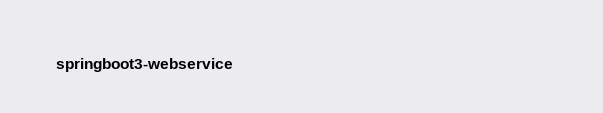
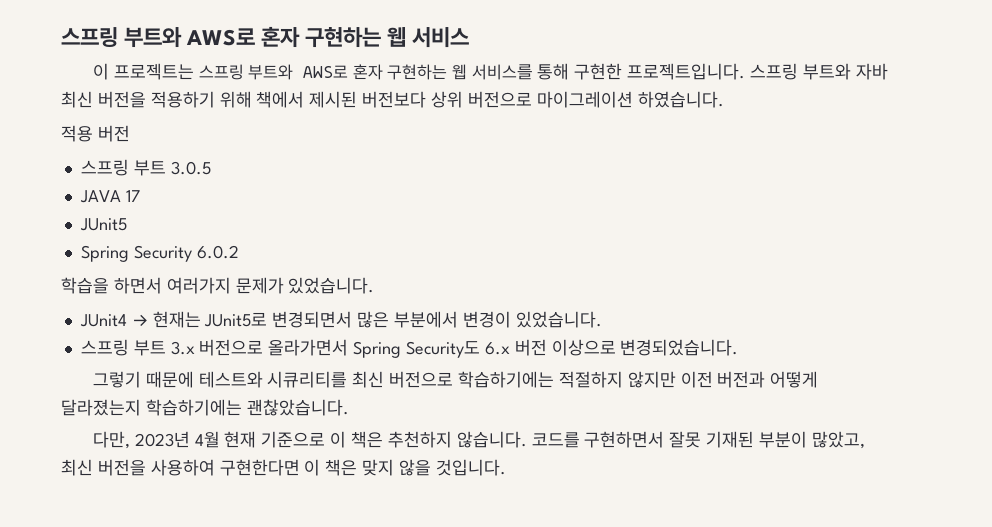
- springboot3-webservice
+ 스프링 부트와 AWS로 혼자 구현하는 웹 서비스
+ 이 프로젝트는 스프링 부트와 AWS로 혼자 구현하는 웹 서비스를 통해 구현한 프로젝트입니다. 스프링 부트와 자바 최신 버전을 적용하기 위해 책에서 제시된 버전보다 상위 버전으로 마이그레이션 하였습니다.
+ 적용 버전
+ 스프링 부트 3.0.5
+ JAVA 17
+ JUnit5
+ Spring Security 6.0.2
+ 학습을 하면서 여러가지 문제가 있었습니다.
+ JUnit4 → 현재는 JUnit5로 변경되면서 많은 부분에서 변경이 있었습니다.
+ 스프링 부트 3.x 버전으로 올라가면서 Spring Security도 6.x 버전 이상으로 변경되었습니다.
+ 그렇기 때문에 테스트와 시큐리티를 최신 버전으로 학습하기에는 적절하지 않지만 이전 버전과 어떻게 달라졌는지 학습하기에는 괜찮았습니다.
+ 다만, 2023년 4월 현재 기준으로 이 책은 추천하지 않습니다. 코드를 구현하면서 잘못 기재된 부분이 많았고, 최신 버전을 사용하여 구현한다면 이 책은 맞지 않을 것입니다.

